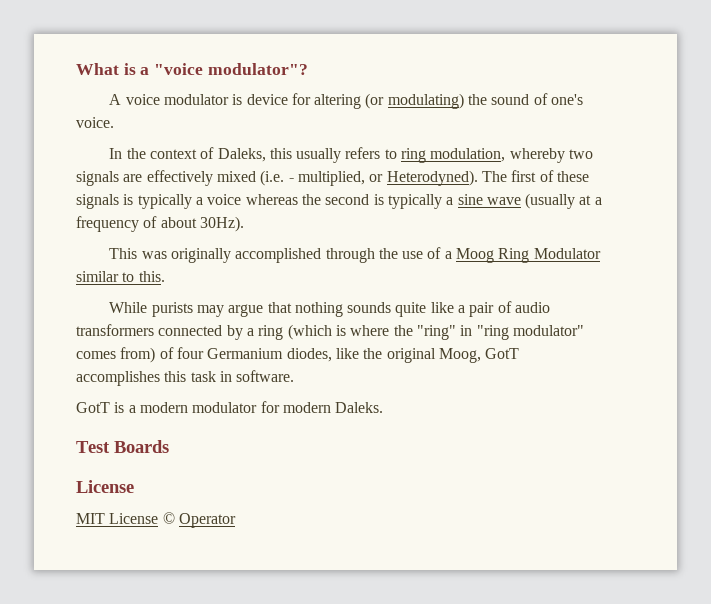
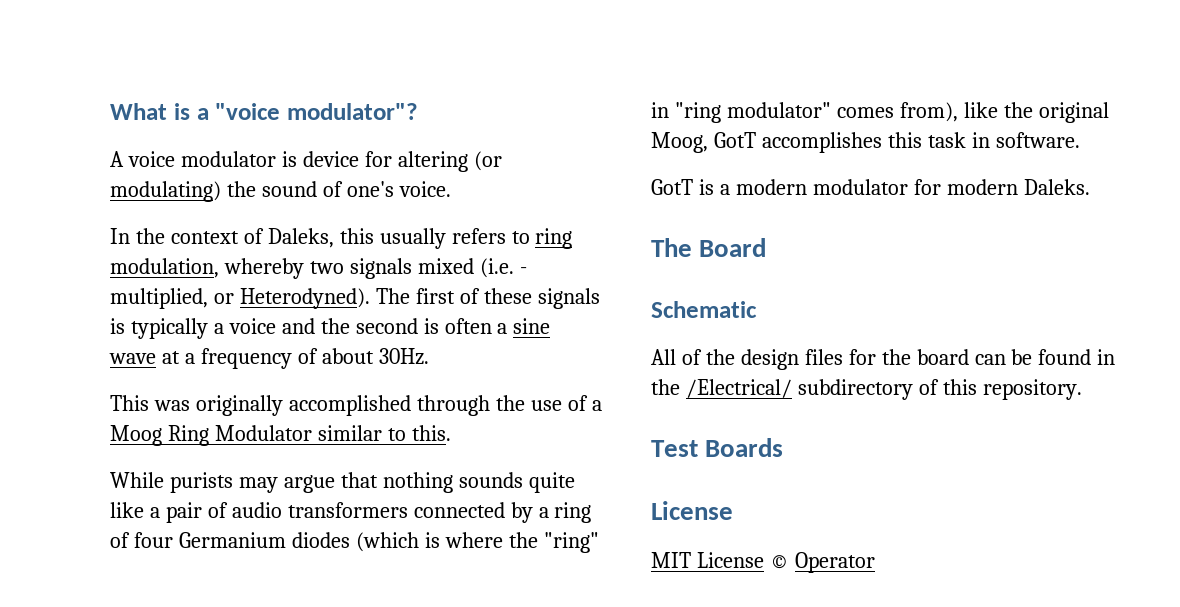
- In the context of Daleks, this usually refers to ring modulation, whereby two signals are effectively mixed (i.e. - multiplied, or Heterodyned).
+ In the context of Daleks, this usually refers to ring modulation, whereby two signals mixed (i.e. - multiplied, or Heterodyned).
- The first of these signals is typically a voice whereas the second is typically a sine wave (usually at a frequency of about 30Hz).
+ The first of these signals is typically a voice and the second is often a sine wave at a frequency of about 30Hz.
- While purists may argue that nothing sounds quite like a pair of audio transformers connected by a ring (which is where the "ring" in "ring modulator" comes from) of four Germanium diodes, like the original Moog, GotT accomplishes this task in software.
+ While purists may argue that nothing sounds quite like a pair of audio transformers connected by a ring of four Germanium diodes (which is where the "ring" in "ring modulator" comes from), like the original Moog, GotT accomplishes this task in software.
+ The Board
+ Schematic
+ All of the design files for the board can be found in the /Electrical/ subdirectory of this repository.

